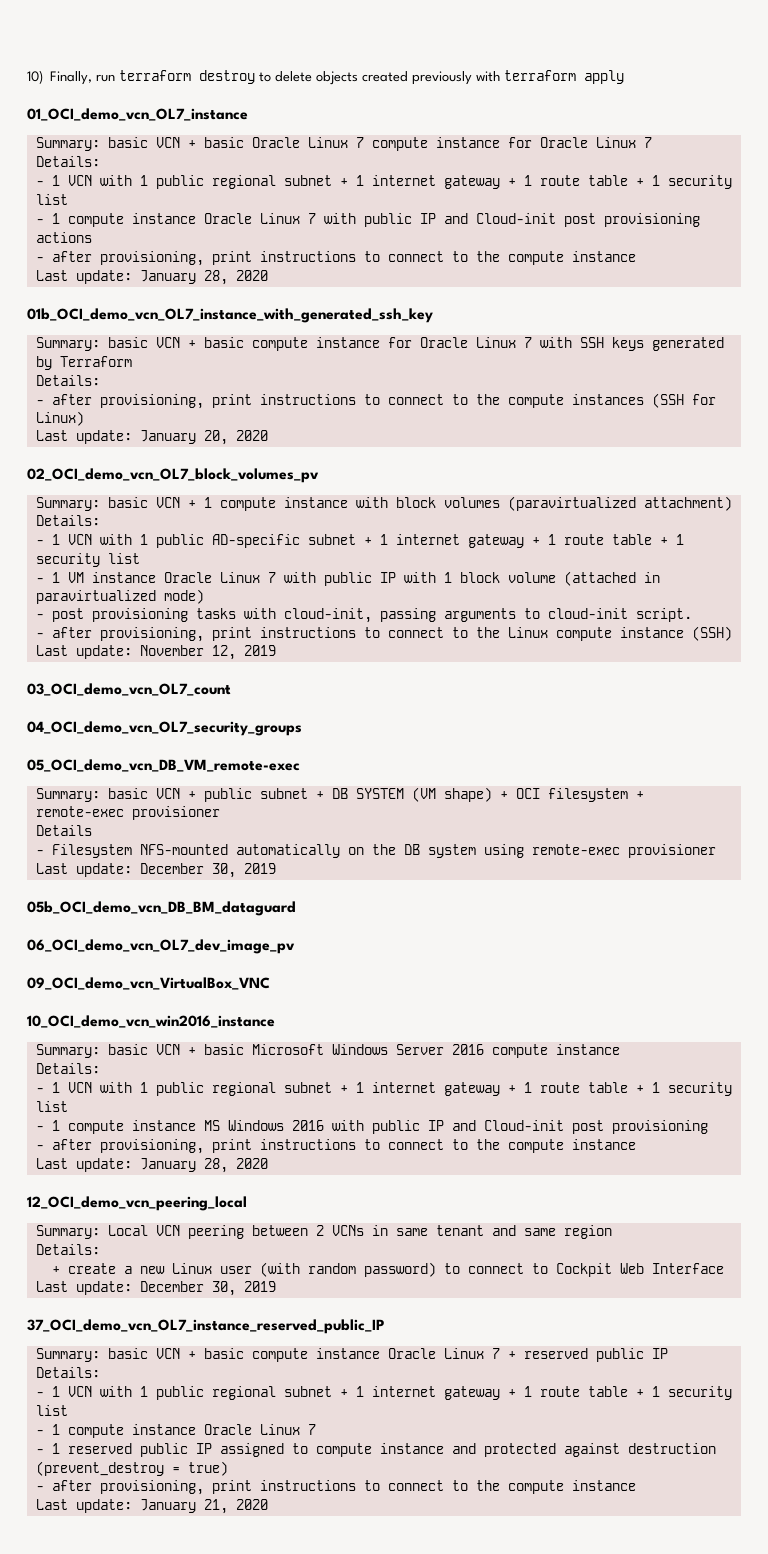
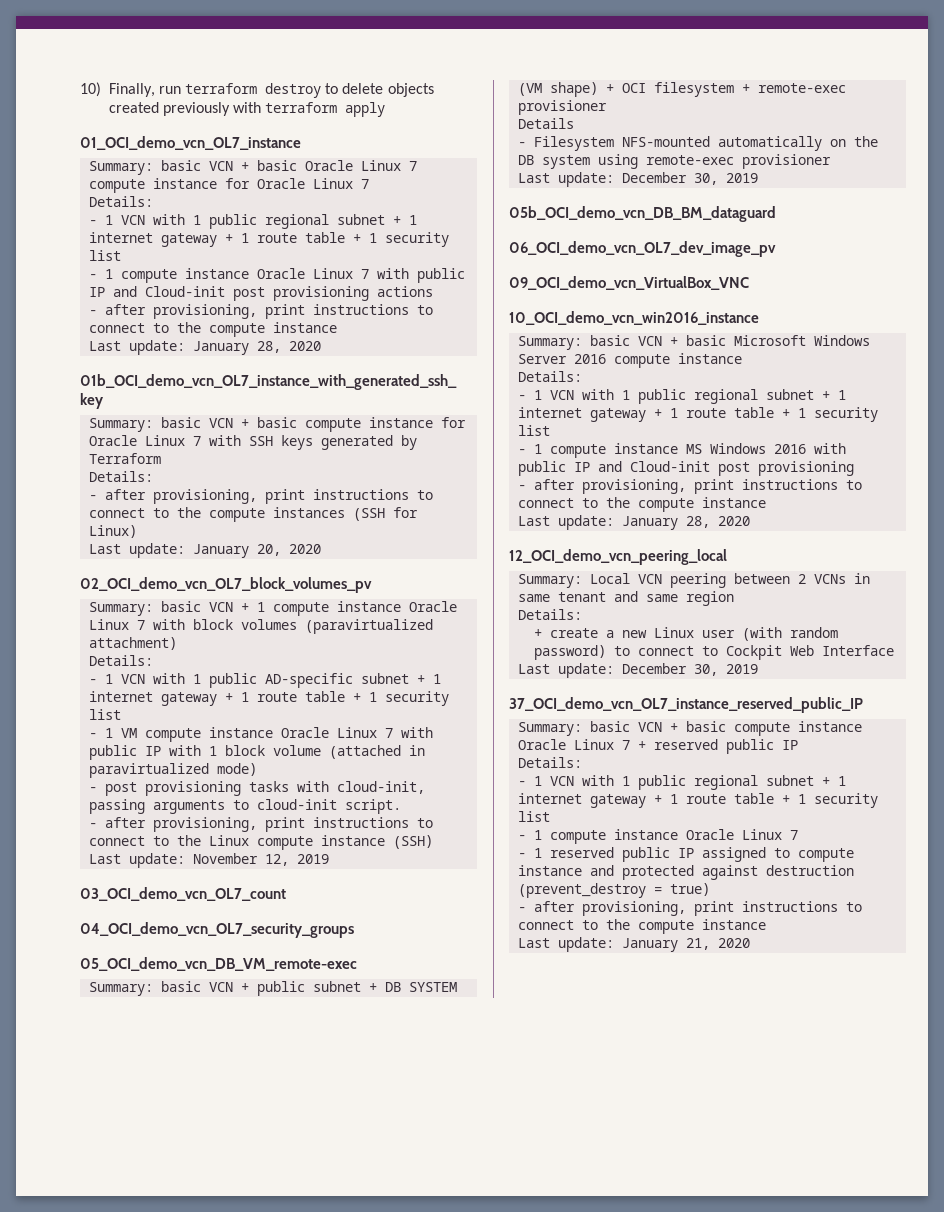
- Summary: basic VCN + 1 compute instance with block volumes (paravirtualized attachment)
+ Summary: basic VCN + 1 compute instance Oracle Linux 7 with block volumes (paravirtualized attachment)
- - 1 VM instance Oracle Linux 7 with public IP with 1 block volume (attached in paravirtualized mode)
+ - 1 VM compute instance Oracle Linux 7 with public IP with 1 block volume (attached in paravirtualized mode)

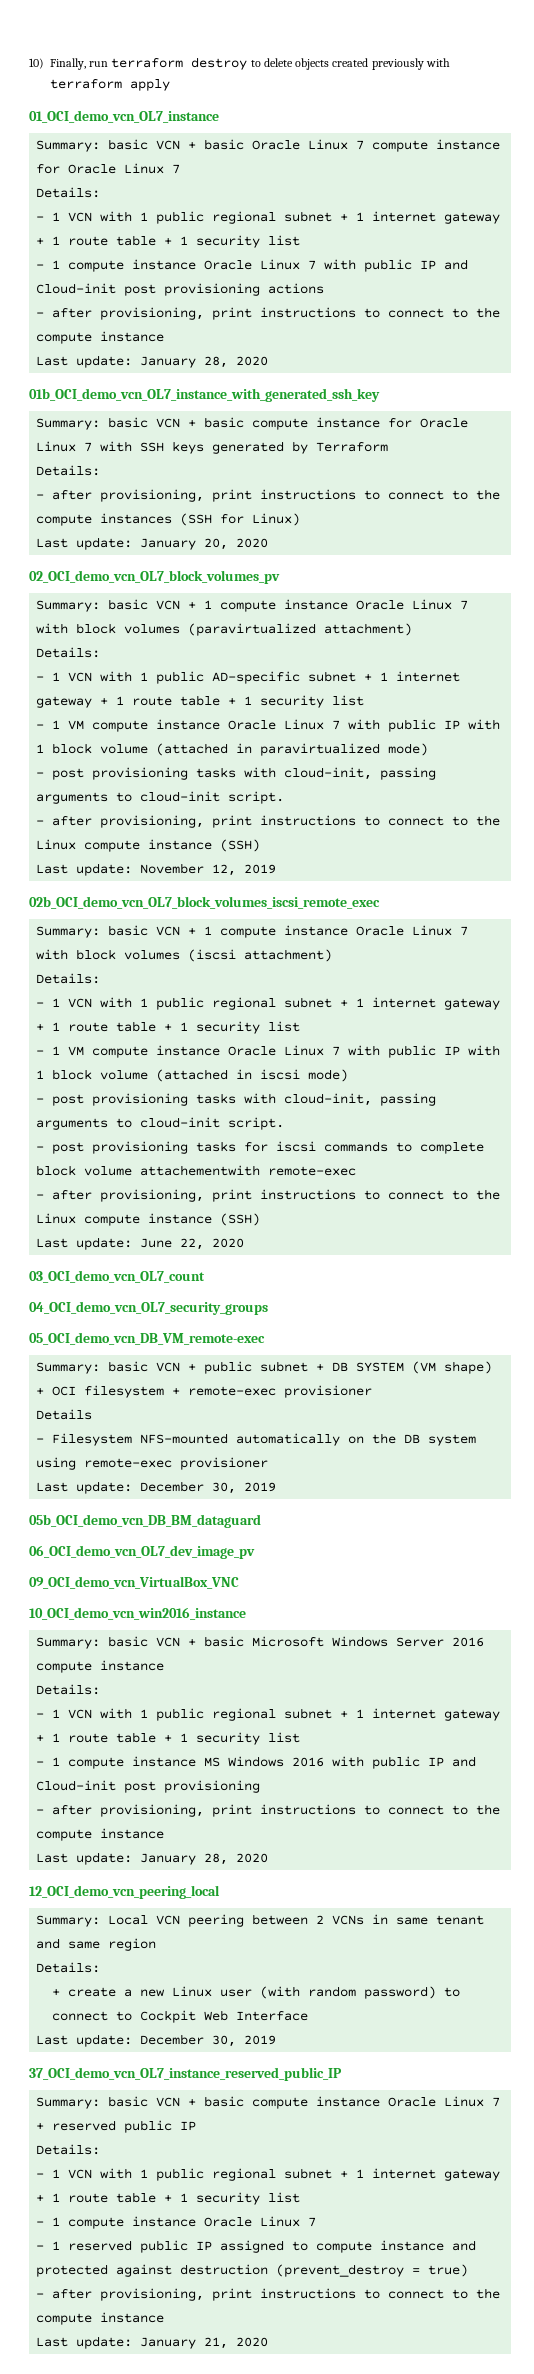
+ 02b_OCI_demo_vcn_OL7_block_volumes_iscsi_remote_exec
+ Summary: basic VCN + 1 compute instance Oracle Linux 7 with block volumes (iscsi attachment)
+ Details:
+ - 1 VCN with 1 public regional subnet + 1 internet gateway + 1 route table + 1 security list
+ - 1 VM compute instance Oracle Linux 7 with public IP with 1 block volume (attached in iscsi mode)
+ - post provisioning tasks with cloud-init, passing arguments to cloud-init script.
+ - post provisioning tasks for iscsi commands to complete block volume attachementwith remote-exec
+ - after provisioning, print instructions to connect to the Linux compute instance (SSH)
+ Last update: June 22, 2020

